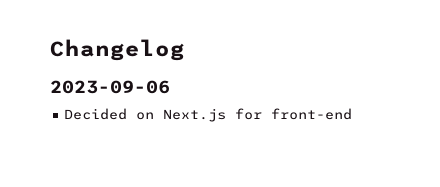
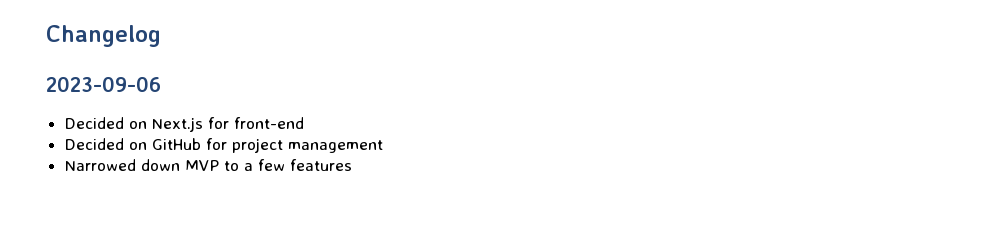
+ Decided on GitHub for project management
+ Narrowed down MVP to a few features

